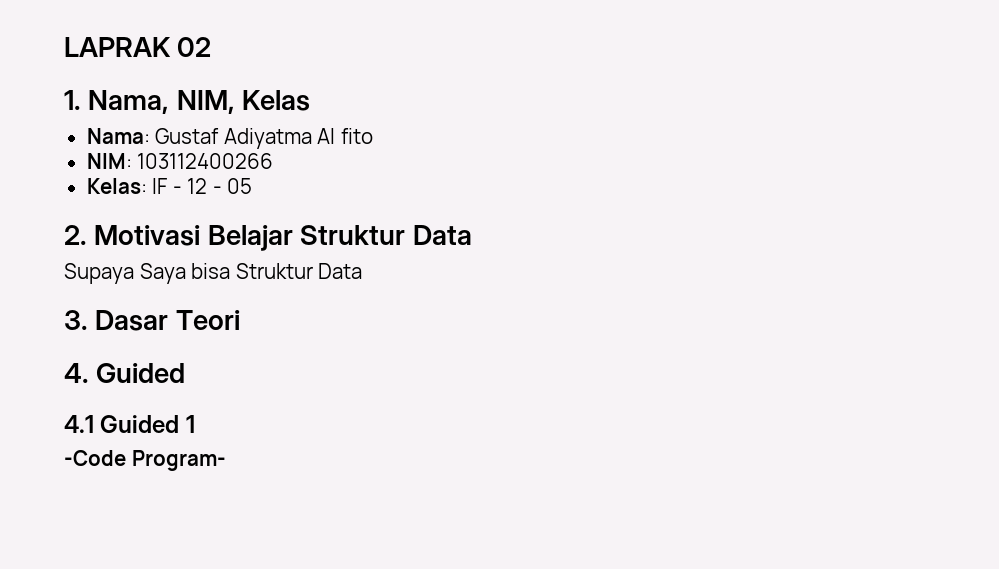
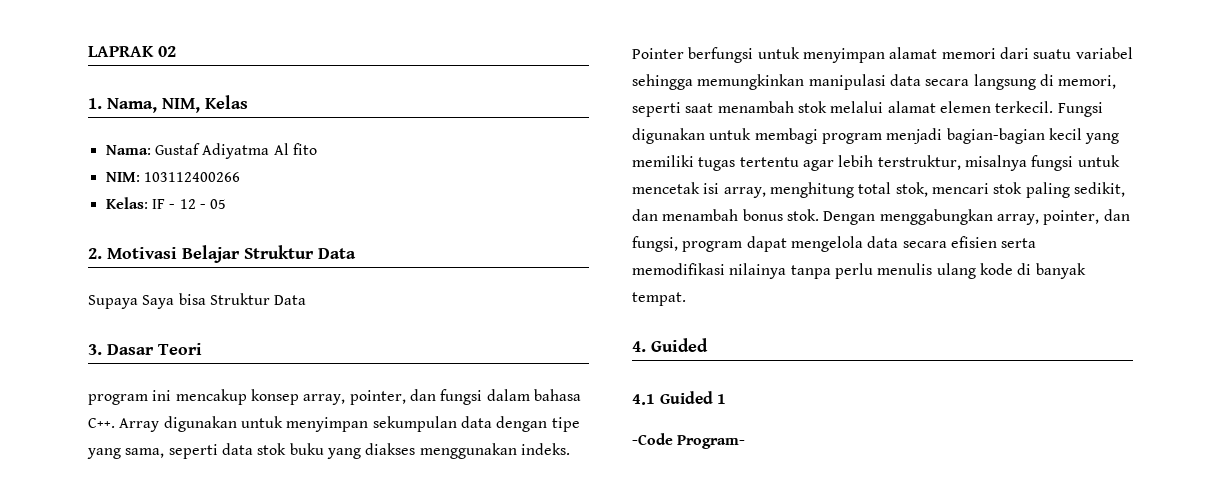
+ program ini mencakup konsep array, pointer, dan fungsi dalam bahasa C++. Array digunakan untuk menyimpan sekumpulan data dengan tipe yang sama, seperti data stok buku yang diakses menggunakan indeks. Pointer berfungsi untuk menyimpan alamat memori dari suatu variabel sehingga memungkinkan manipulasi data secara langsung di memori, seperti saat menambah stok melalui alamat elemen terkecil. Fungsi digunakan untuk membagi program menjadi bagian-bagian kecil yang memiliki tugas tertentu agar lebih terstruktur, misalnya fungsi untuk mencetak isi array, menghitung total stok, mencari stok paling sedikit, dan menambah bonus stok. Dengan menggabungkan array, pointer, dan fungsi, program dapat mengelola data secara efisien serta memodifikasi nilainya tanpa perlu menulis ulang kode di banyak tempat.

